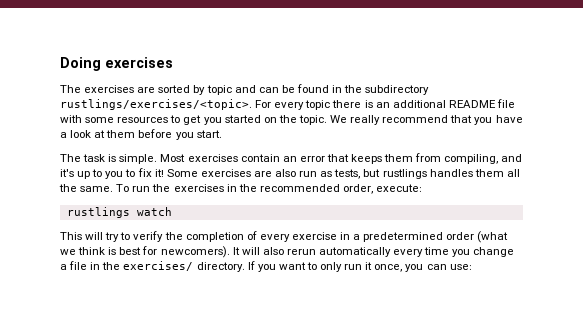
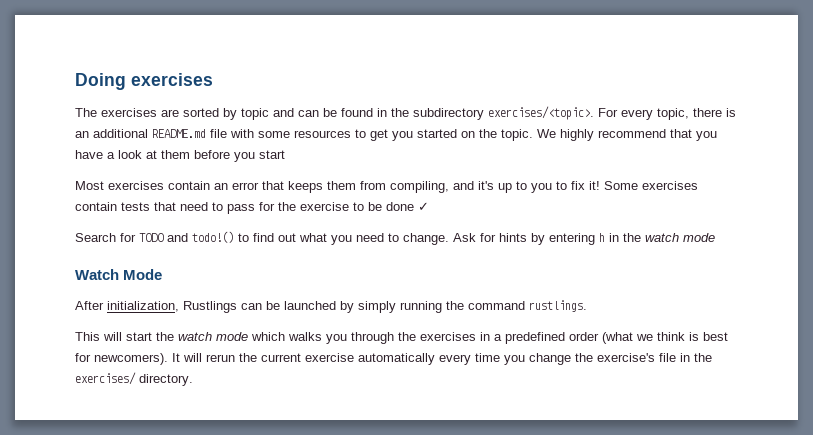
- The exercises are sorted by topic and can be found in the subdirectory rustlings/exercises/<topic>.
+ The exercises are sorted by topic and can be found in the subdirectory exercises/<topic>.
- For every topic there is an additional README file with some resources to get you started on the topic.
+ For every topic, there is an additional README.md file with some resources to get you started on the topic.
- We really recommend that you have a look at them before you start.
- The task is simple. Most exercises contain an error that keeps them from compiling, and it's up to you to fix it!
+ We highly recommend that you have a look at them before you start
+ Most exercises contain an error that keeps them from compiling, and it's up to you to fix it!
- Some exercises are also run as tests, but rustlings handles them all the same. To run the exercises in the recommended order, execute:
- rustlings watch
- This will try to verify the completion of every exercise in a predetermined order (what we think is best for newcomers).
+ Some exercises contain tests that need to pass for the exercise to be done ✓
+ Search for TODO and todo!() to find out what you need to change. Ask for hints by entering h in the watch mode
+ Watch Mode
+ After initialization, Rustlings can be launched by simply running the command rustlings.
+ This will start the watch mode which walks you through the exercises in a predefined order (what we think is best for newcomers).
- It will also rerun automatically every time you change a file in the exercises/ directory. If you want to only run it once, you can use:
+ It will rerun the current exercise automatically every time you change the exercise's file in the exercises/ directory.

